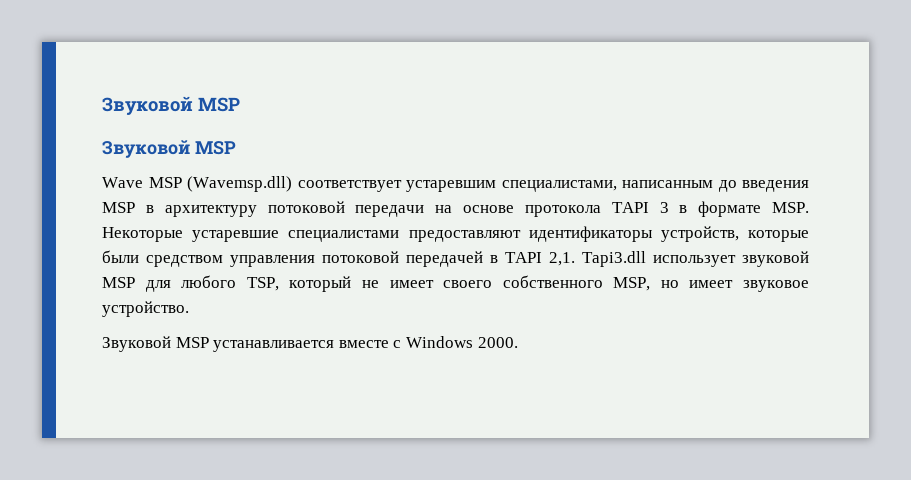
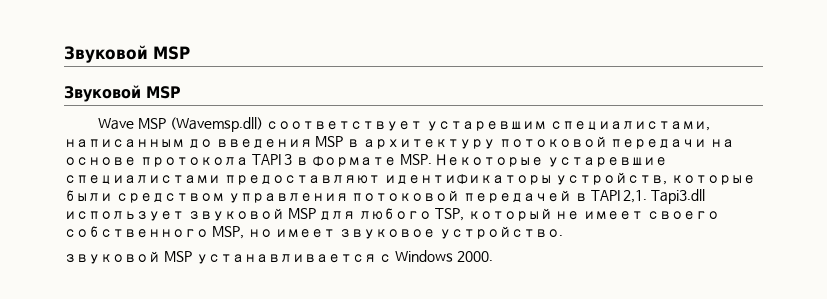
- Звуковой MSP устанавливается вместе с Windows 2000.
+ звуковой MSP устанавливается с Windows 2000.

